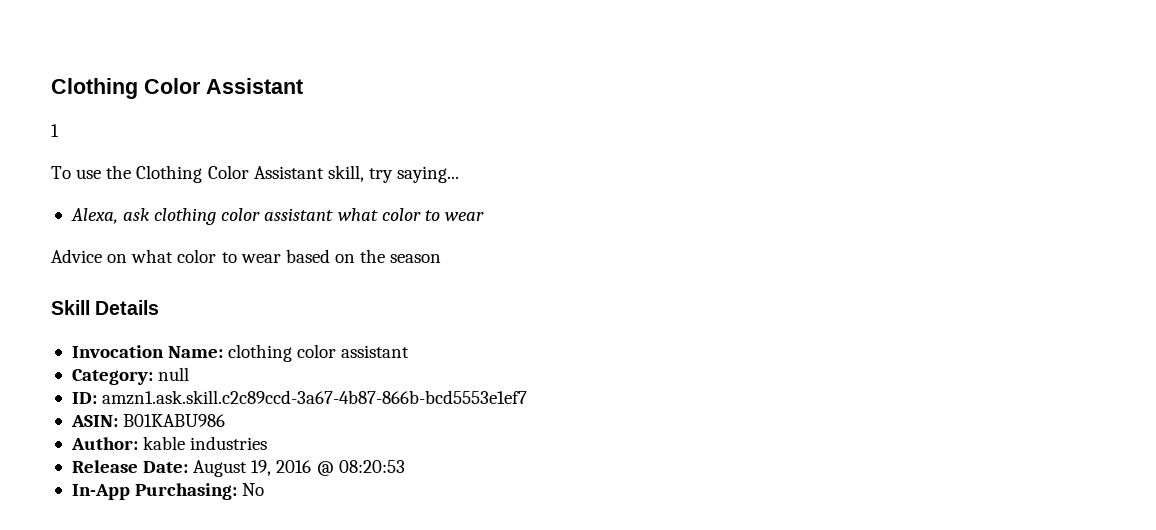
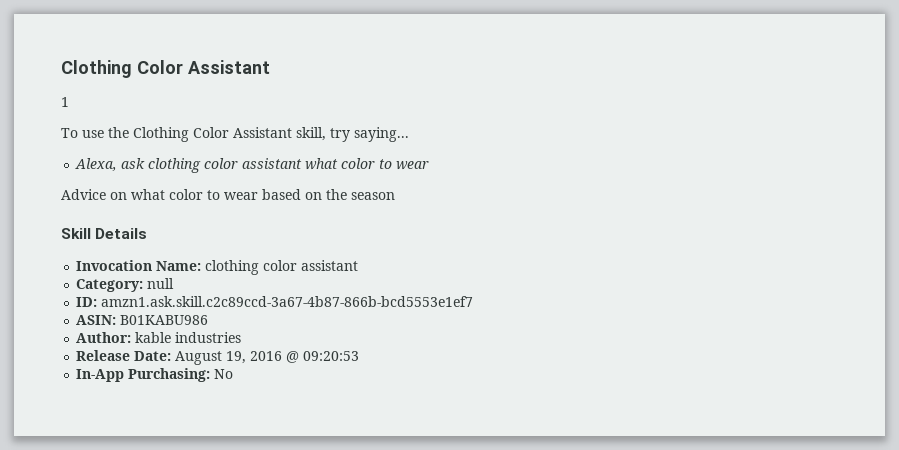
- Release Date: August 19, 2016 @ 08:20:53
+ Release Date: August 19, 2016 @ 09:20:53

